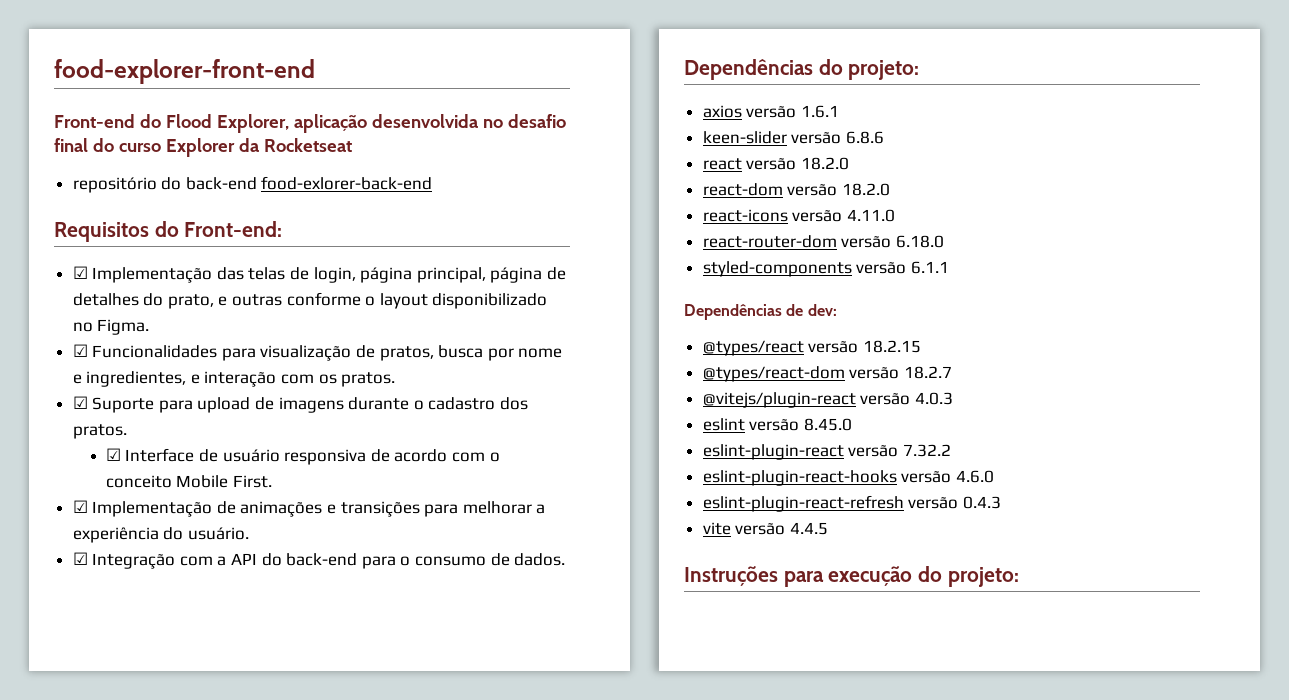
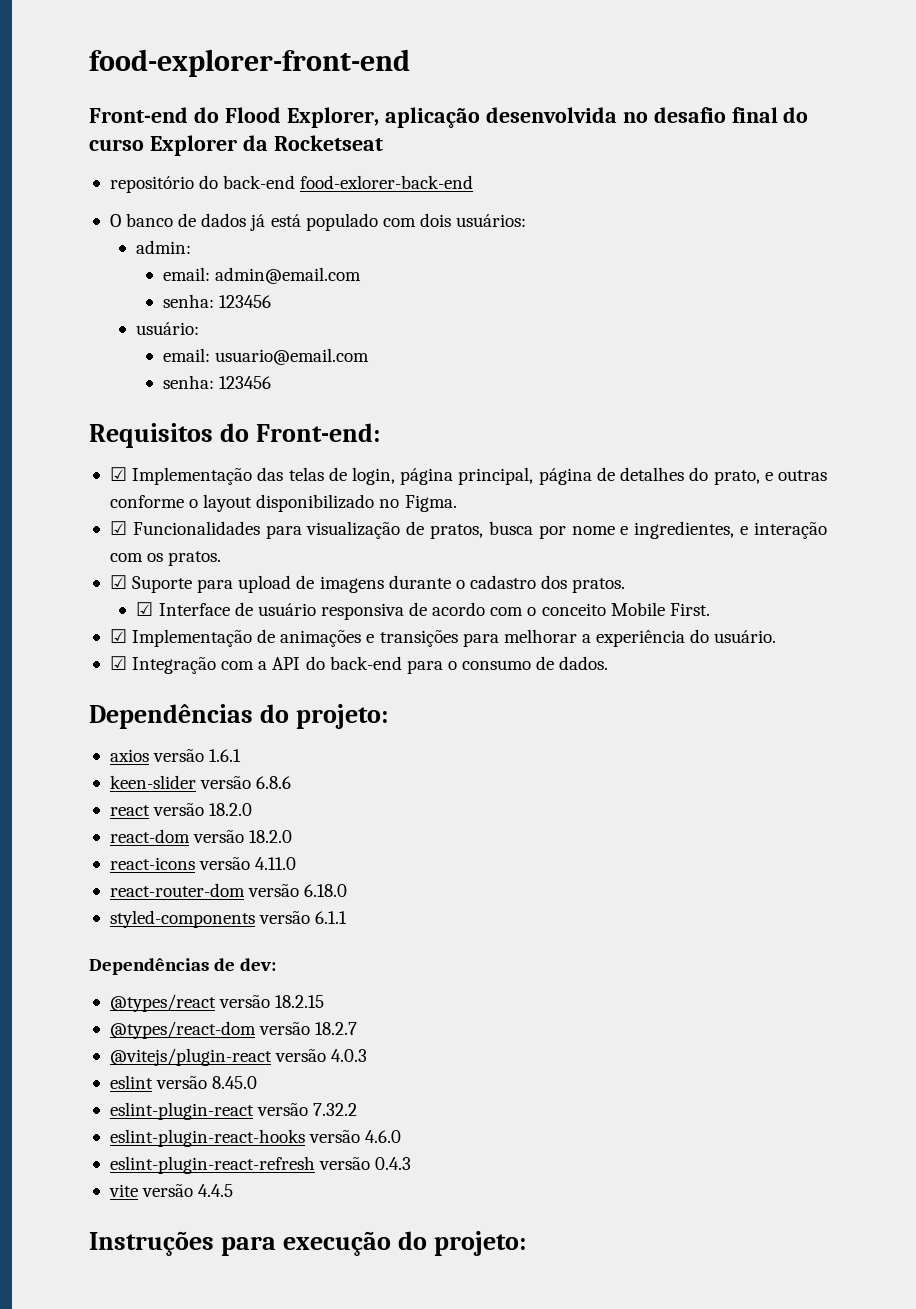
+ O banco de dados já está populado com dois usuários:
+ admin:
+ email: admin@email.com
+ senha: 123456
+ usuário:
+ email: usuario@email.com
+ senha: 123456

